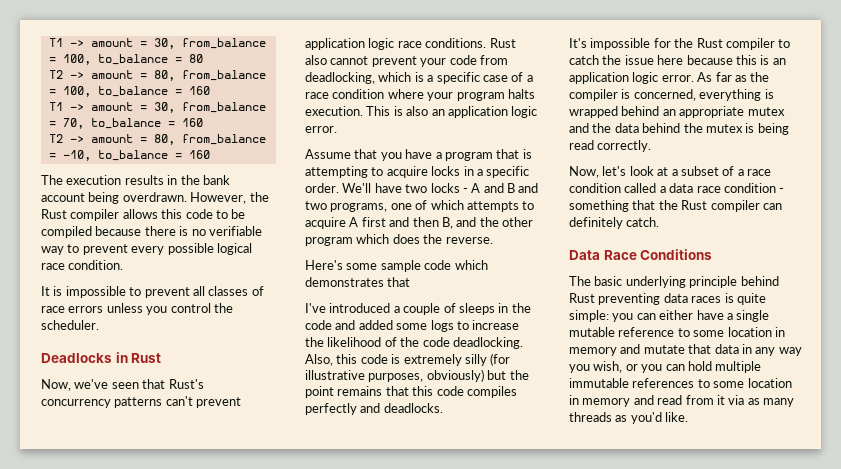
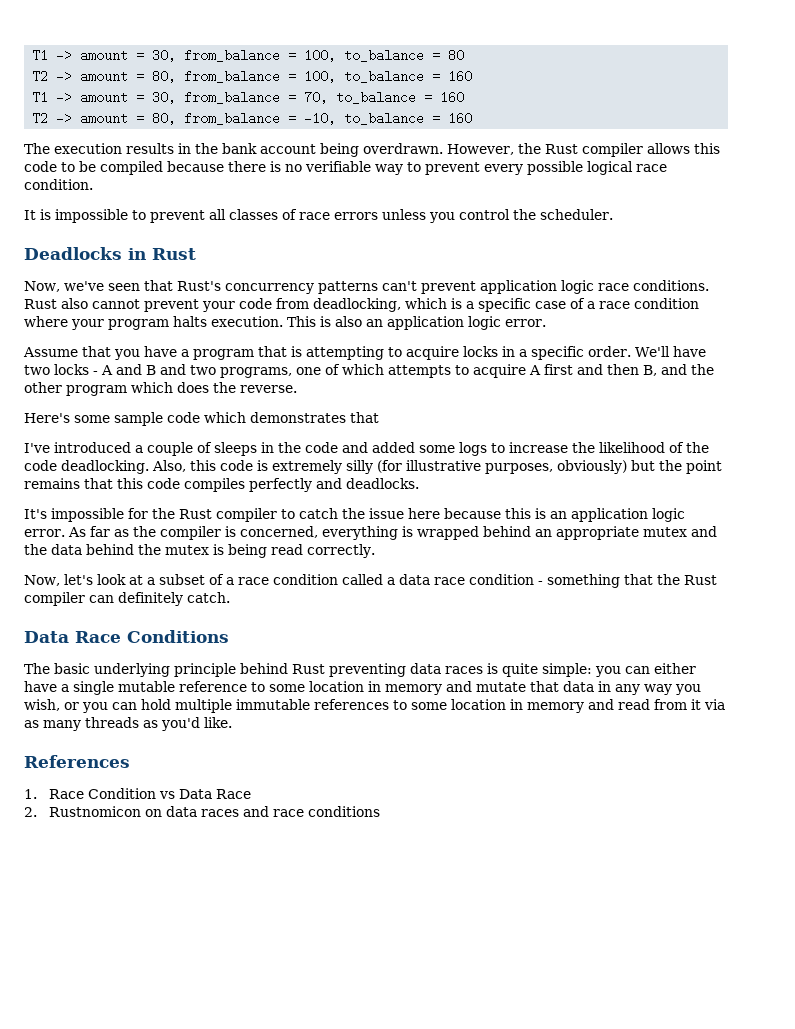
+ References
+ 1. Race Condition vs Data Race
+ 2. Rustnomicon on data races and race conditions

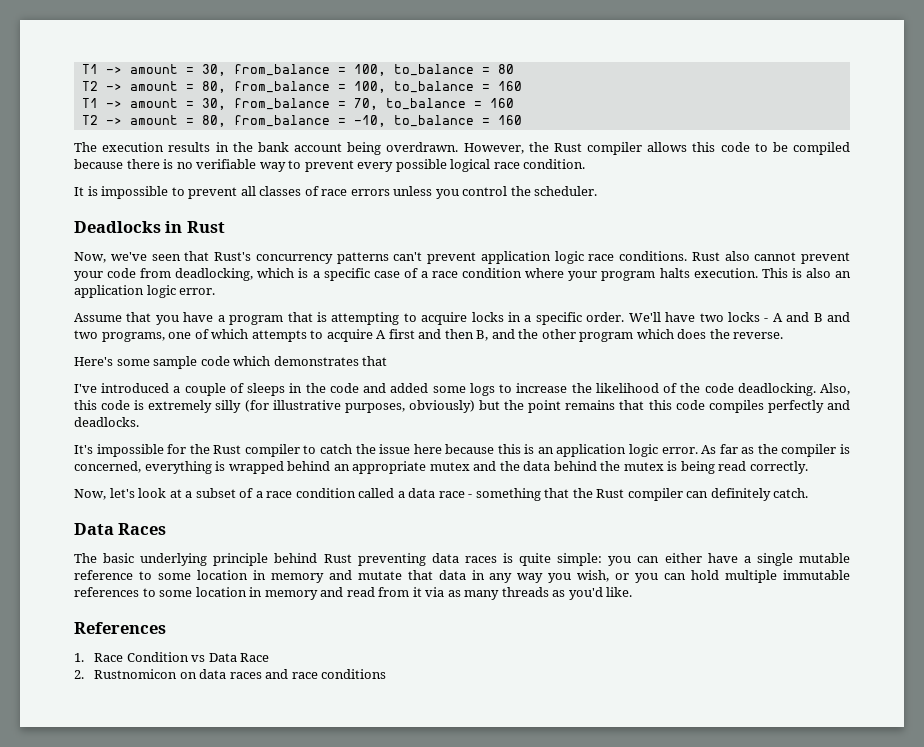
- Now, let's look at a subset of a race condition called a data race condition - something that the Rust compiler can definitely catch.
+ Now, let's look at a subset of a race condition called a data race - something that the Rust compiler can definitely catch.
- Data Race Conditions
+ Data Races

